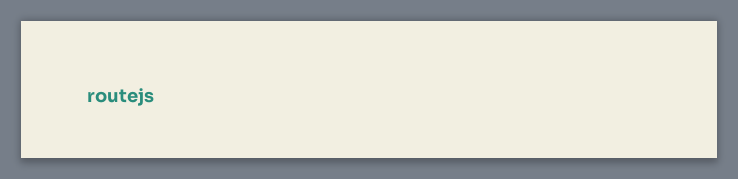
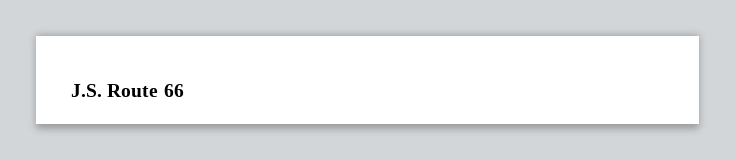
- routejs
+ J.S. Route 66

